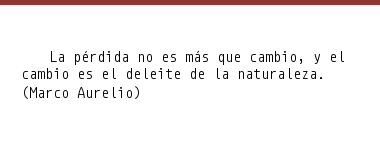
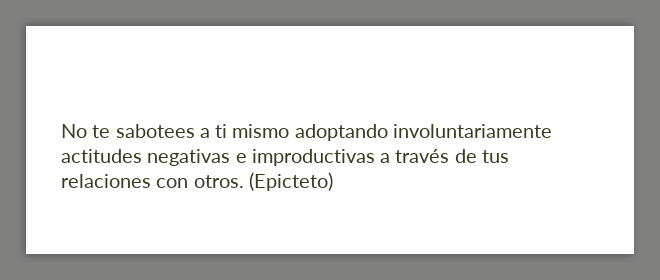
- La pérdida no es más que cambio, y el cambio es el deleite de la naturaleza. (Marco Aurelio)
+ No te sabotees a ti mismo adoptando involuntariamente actitudes negativas e improductivas a través de tus relaciones con otros. (Epicteto)

